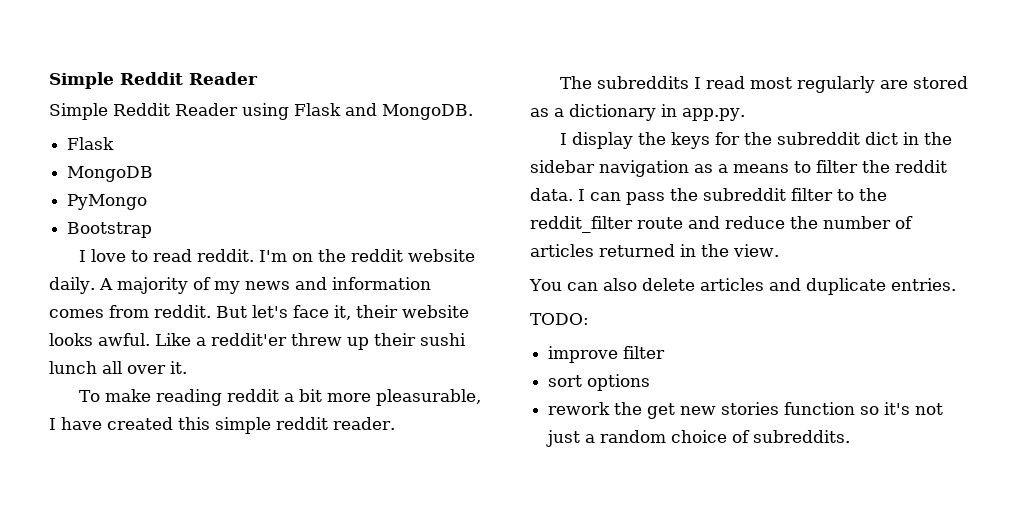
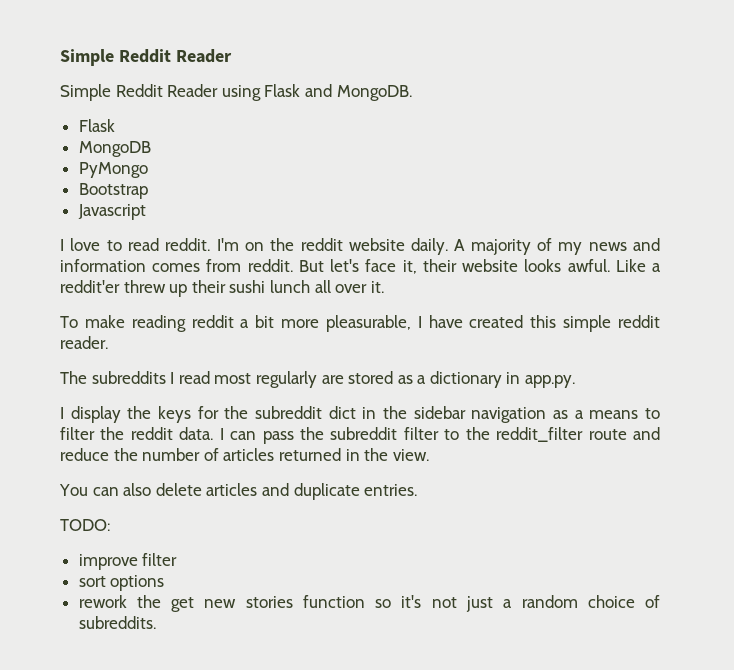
+ Javascript

